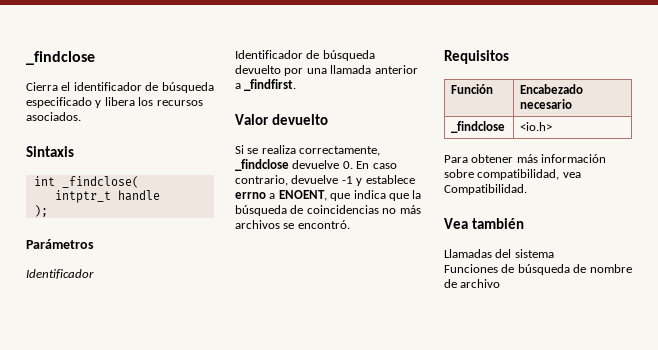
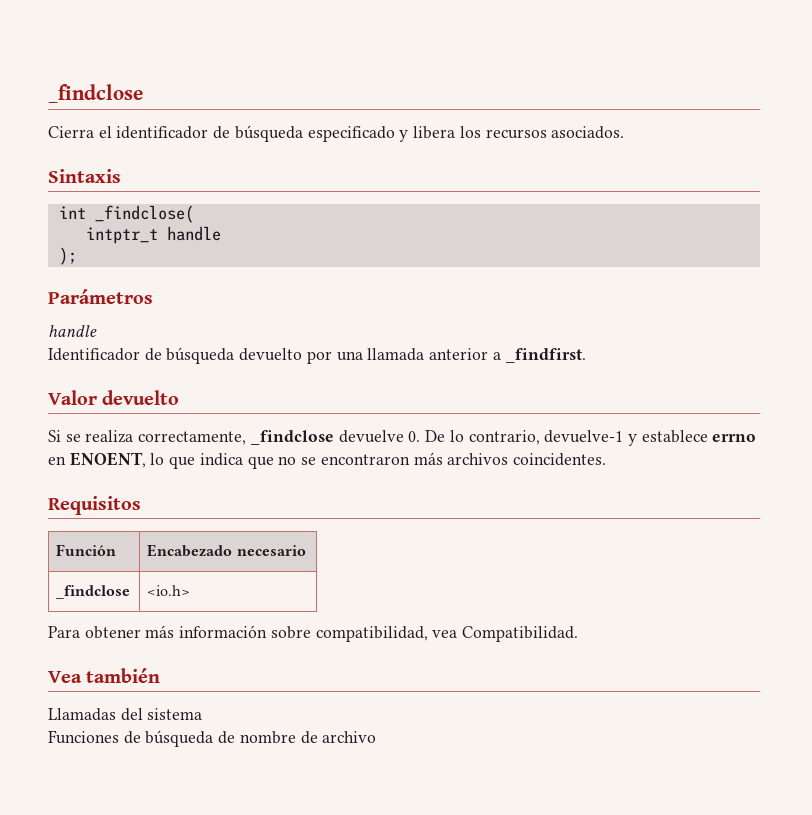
  Parámetros
- Identificador
+ handle
- Si se realiza correctamente, _findclose devuelve 0. En caso contrario, devuelve -1 y establece errno a ENOENT, que indica que la búsqueda de coincidencias no más archivos se encontró.
+ Si se realiza correctamente, _findclose devuelve 0. De lo contrario, devuelve-1 y establece errno en ENOENT, lo que indica que no se encontraron más archivos coincidentes.

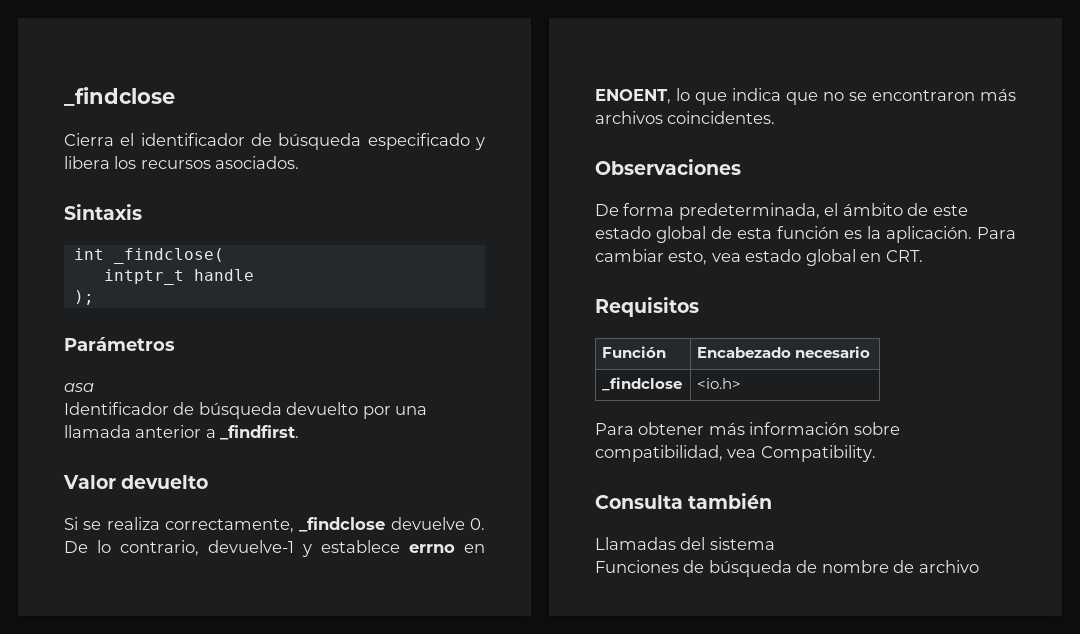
  Parámetros
- handle
+ asa
+ Observaciones
+ De forma predeterminada, el ámbito de este estado global de esta función es la aplicación. Para cambiar esto, vea estado global en CRT.
- Para obtener más información sobre compatibilidad, vea Compatibilidad.
- Vea también
+ Para obtener más información sobre compatibilidad, vea Compatibility.
+ Consulta también

